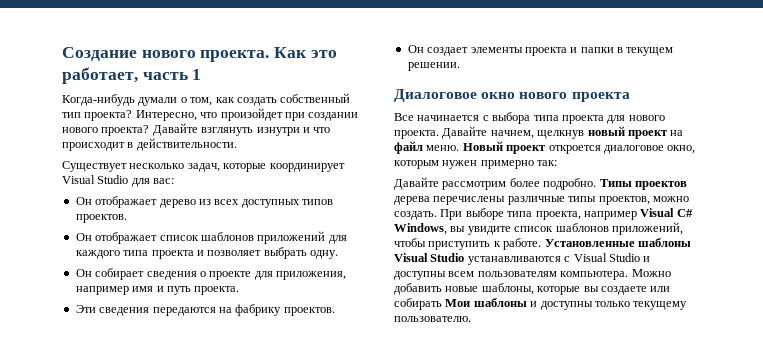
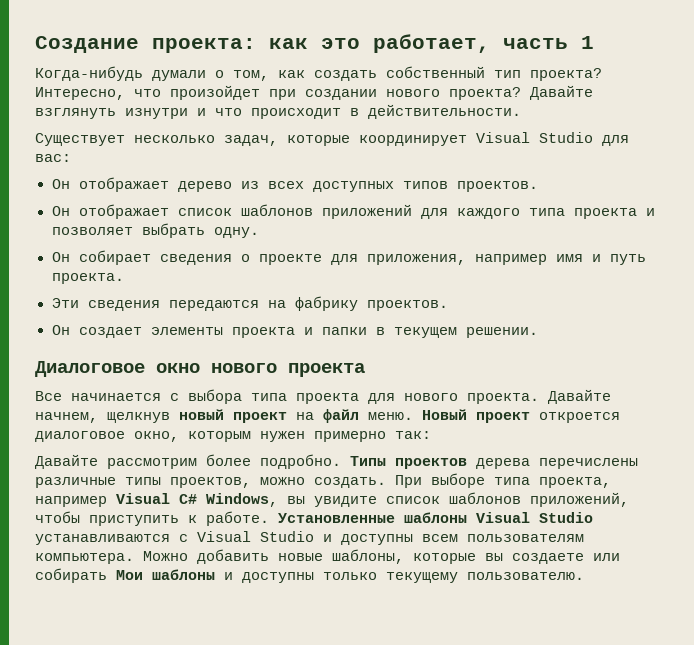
- Создание нового проекта. Как это работает, часть 1
+ Создание проекта: как это работает, часть 1

